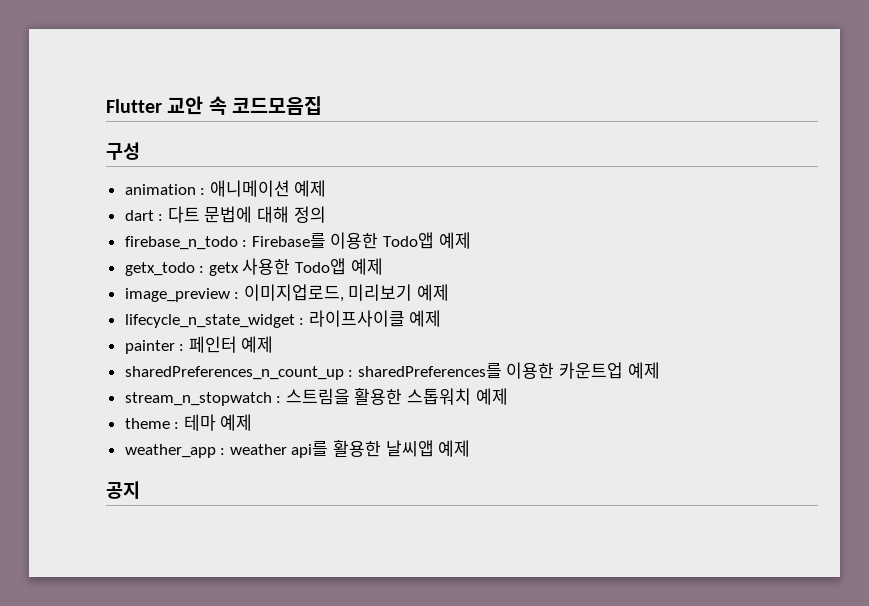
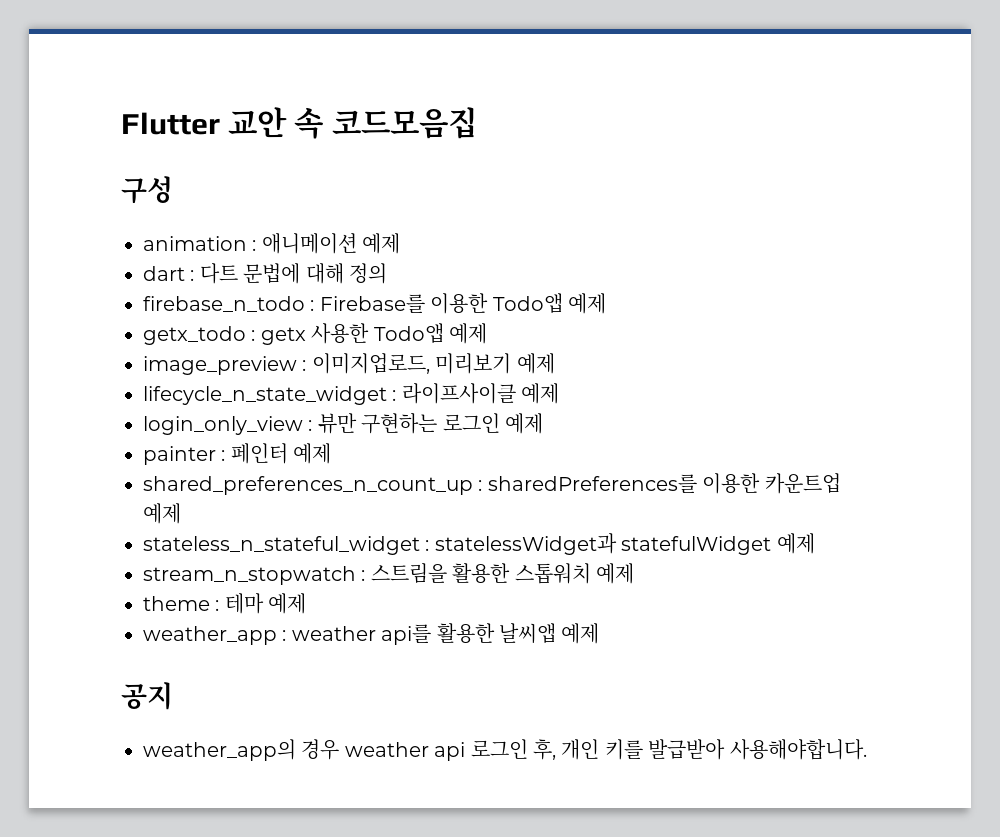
+ login_only_view : 뷰만 구현하는 로그인 예제
- sharedPreferences_n_count_up : sharedPreferences를 이용한 카운트업 예제
+ shared_preferences_n_count_up : sharedPreferences를 이용한 카운트업 예제
+ stateless_n_stateful_widget : statelessWidget과 statefulWidget 예제
+ weather_app의 경우 weather api 로그인 후, 개인 키를 발급받아 사용해야합니다.

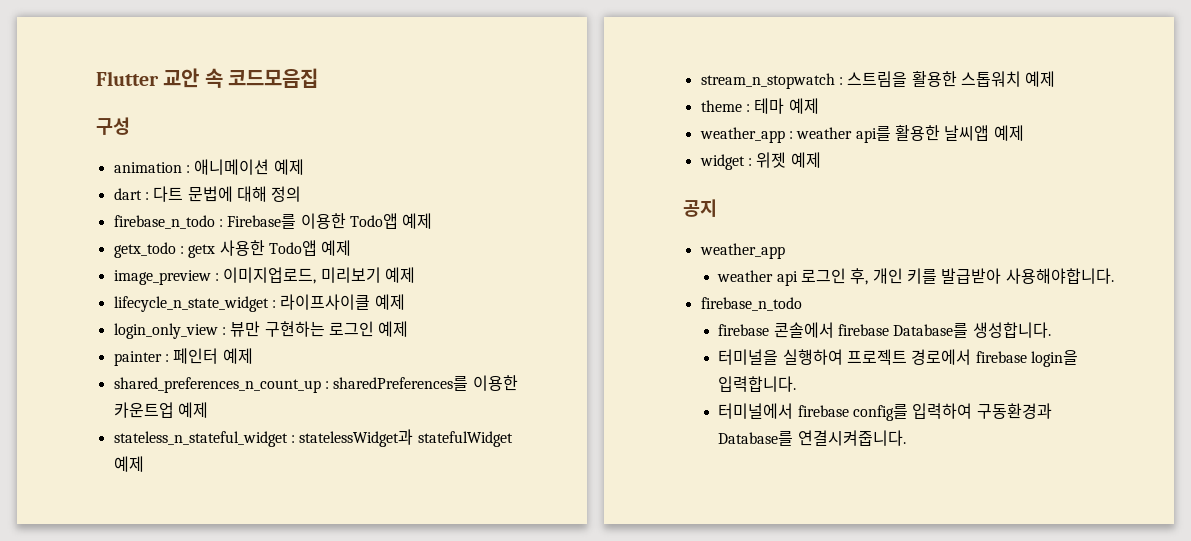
+ widget : 위젯 예제
  공지
- weather_app의 경우 weather api 로그인 후, 개인 키를 발급받아 사용해야합니다.
+ weather_app
+ weather api 로그인 후, 개인 키를 발급받아 사용해야합니다.
+ firebase_n_todo
+ firebase 콘솔에서 firebase Database를 생성합니다.
+ 터미널을 실행하여 프로젝트 경로에서 firebase login을 입력합니다.
+ 터미널에서 firebase config를 입력하여 구동환경과 Database를 연결시켜줍니다.

